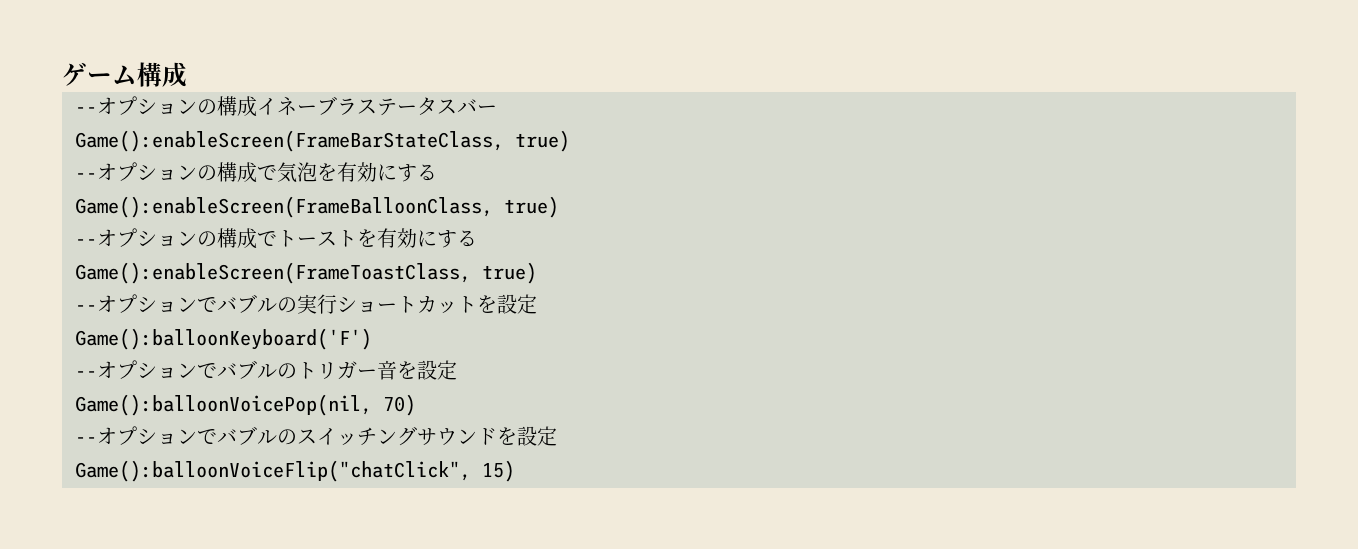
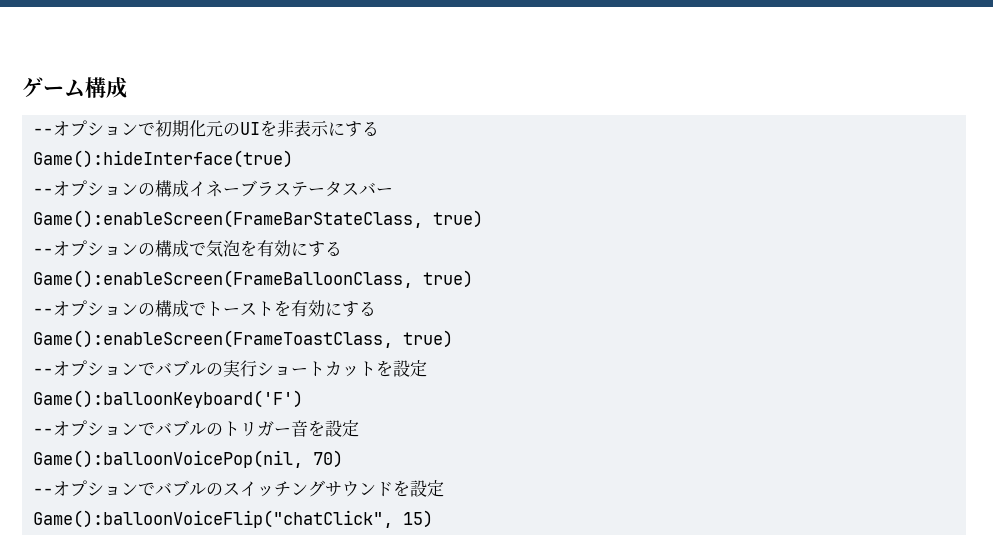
+ --オプションで初期化元のUIを非表示にする
+ Game():hideInterface(true)

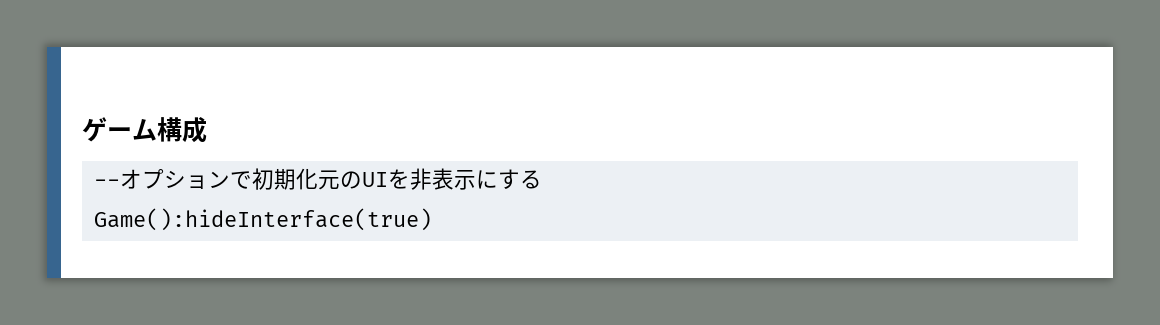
- --オプションの構成イネーブラステータスバー
- Game():enableScreen(FrameBarStateClass, true)
- --オプションの構成で気泡を有効にする
- Game():enableScreen(FrameBalloonClass, true)
- --オプションの構成でトーストを有効にする
- Game():enableScreen(FrameToastClass, true)
- --オプションでバブルの実行ショートカットを設定
- Game():balloonKeyboard('F')
- --オプションでバブルのトリガー音を設定
- Game():balloonVoicePop(nil, 70)
- --オプションでバブルのスイッチングサウンドを設定
- Game():balloonVoiceFlip("chatClick", 15)

